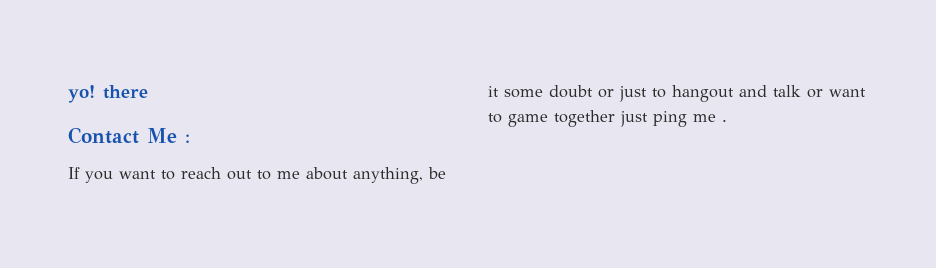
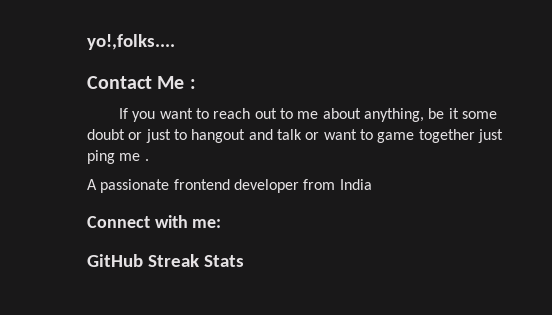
- yo! there
+ yo!,folks....
+ A passionate frontend developer from India
+ Connect with me:
+ GitHub Streak Stats

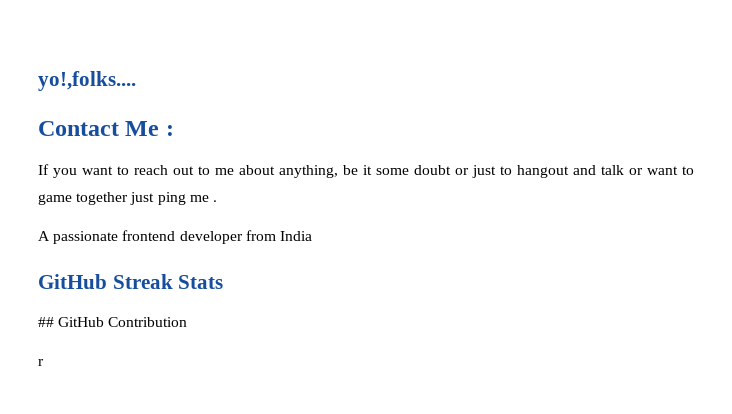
- Connect with me:
+ ## GitHub Contribution
+ r

